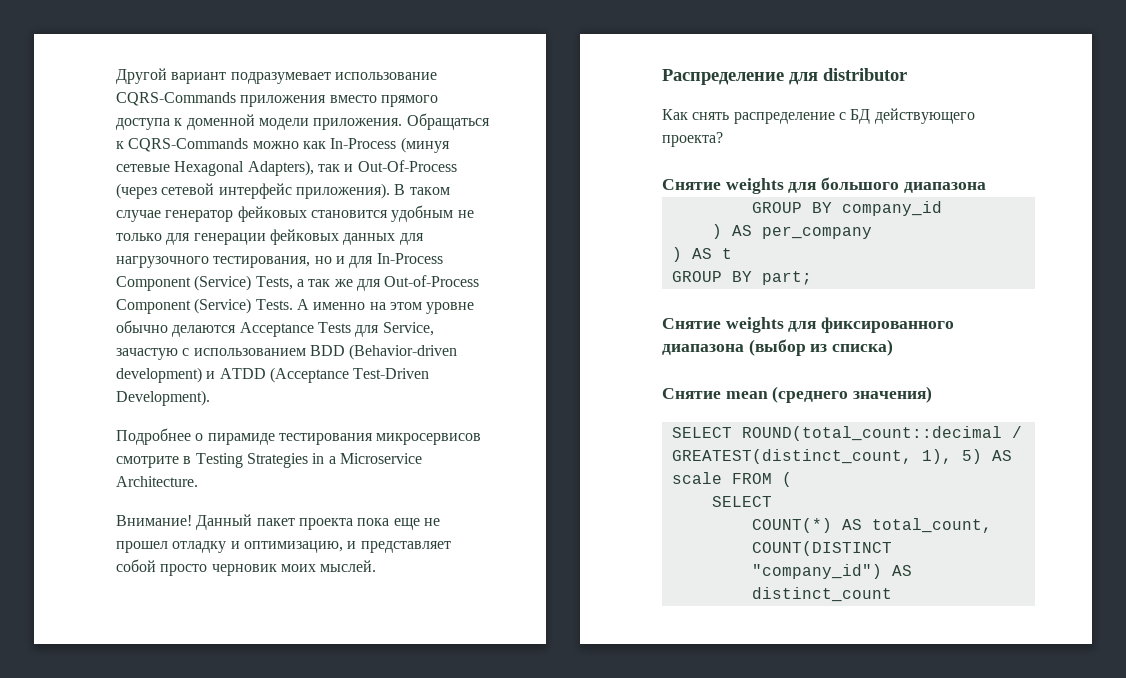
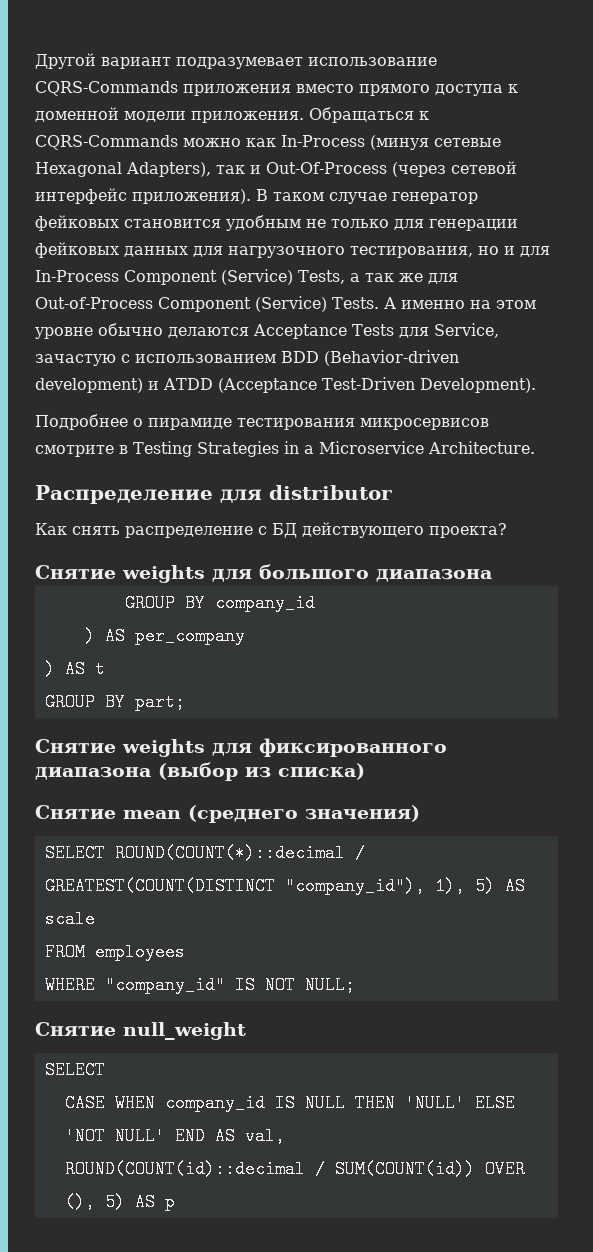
- Внимание! Данный пакет проекта пока еще не прошел отладку и оптимизацию, и представляет собой просто черновик моих мыслей.
- SELECT ROUND(total_count::decimal / GREATEST(distinct_count, 1), 5) AS scale FROM (
+ SELECT ROUND(COUNT(*)::decimal / GREATEST(COUNT(DISTINCT "company_id"), 1), 5) AS scale
+ FROM employees
+ WHERE "company_id" IS NOT NULL;
+ Снятие null_weight
  SELECT
- COUNT(*) AS total_count, COUNT(DISTINCT "company_id") AS distinct_count
+ CASE WHEN company_id IS NULL THEN 'NULL' ELSE 'NOT NULL' END AS val,
+ ROUND(COUNT(id)::decimal / SUM(COUNT(id)) OVER (), 5) AS p

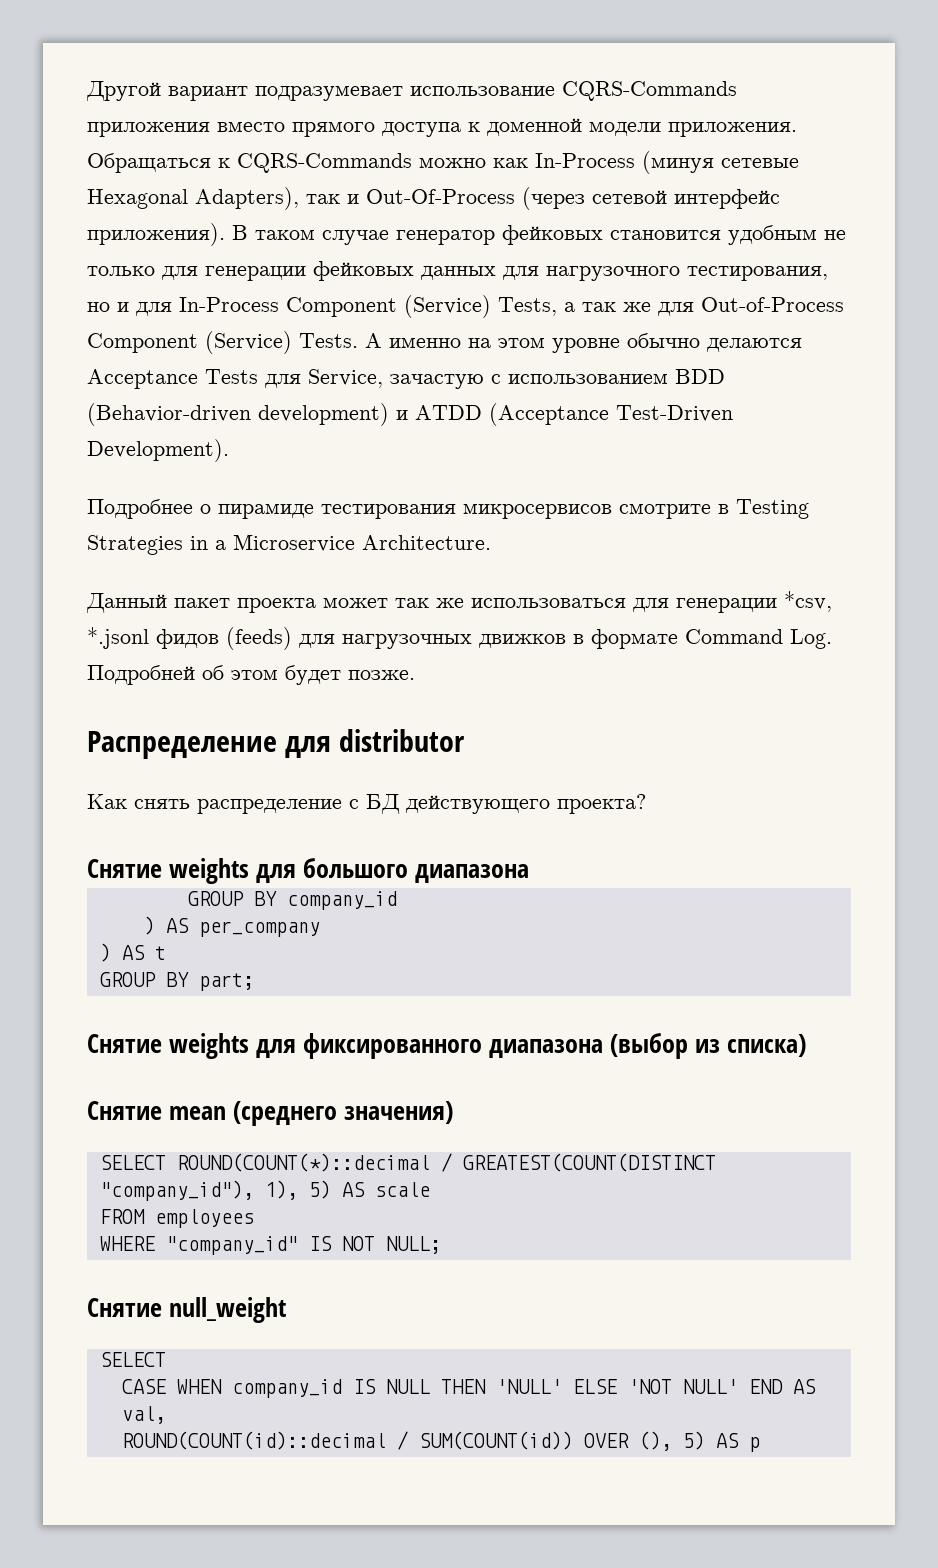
+ Данный пакет проекта может так же использоваться для генерации *csv, *.jsonl фидов (feeds) для нагрузочных движков в формате Command Log. Подробней об этом будет позже.

